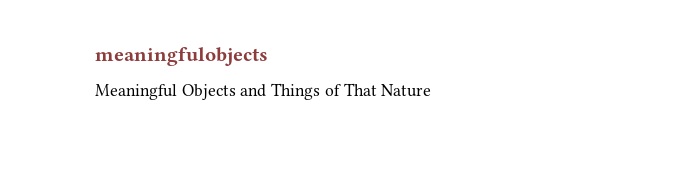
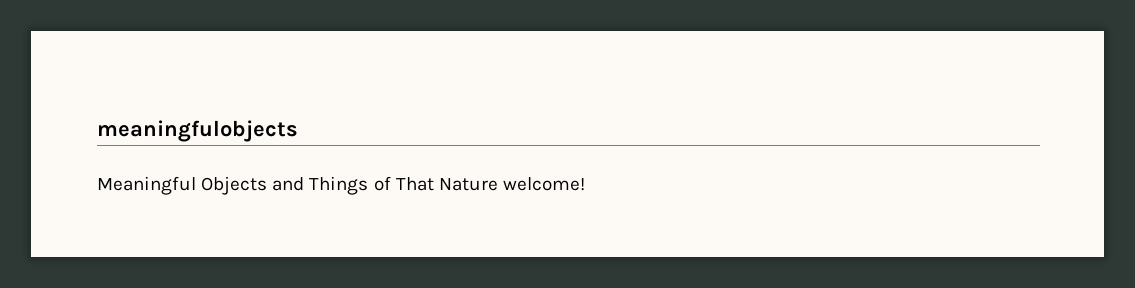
- Meaningful Objects and Things of That Nature
+ Meaningful Objects and Things of That Nature welcome!

